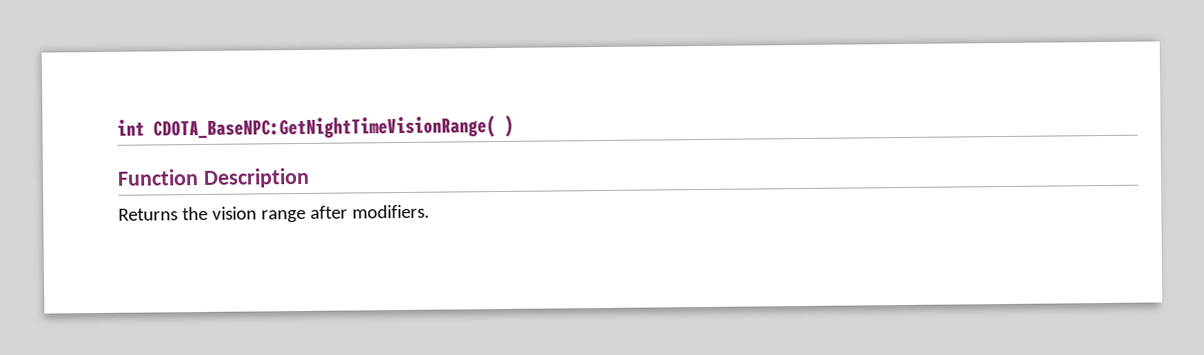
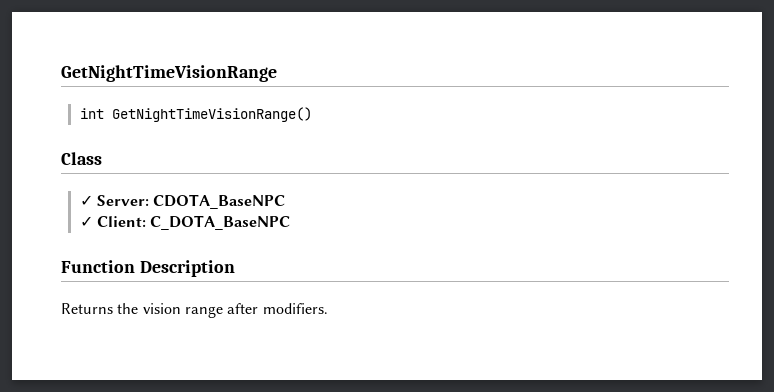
- int CDOTA_BaseNPC:GetNightTimeVisionRange( )
+ GetNightTimeVisionRange
+ int GetNightTimeVisionRange()
+ Class
+ ✓ Server: CDOTA_BaseNPC
+ ✓ Client: C_DOTA_BaseNPC

